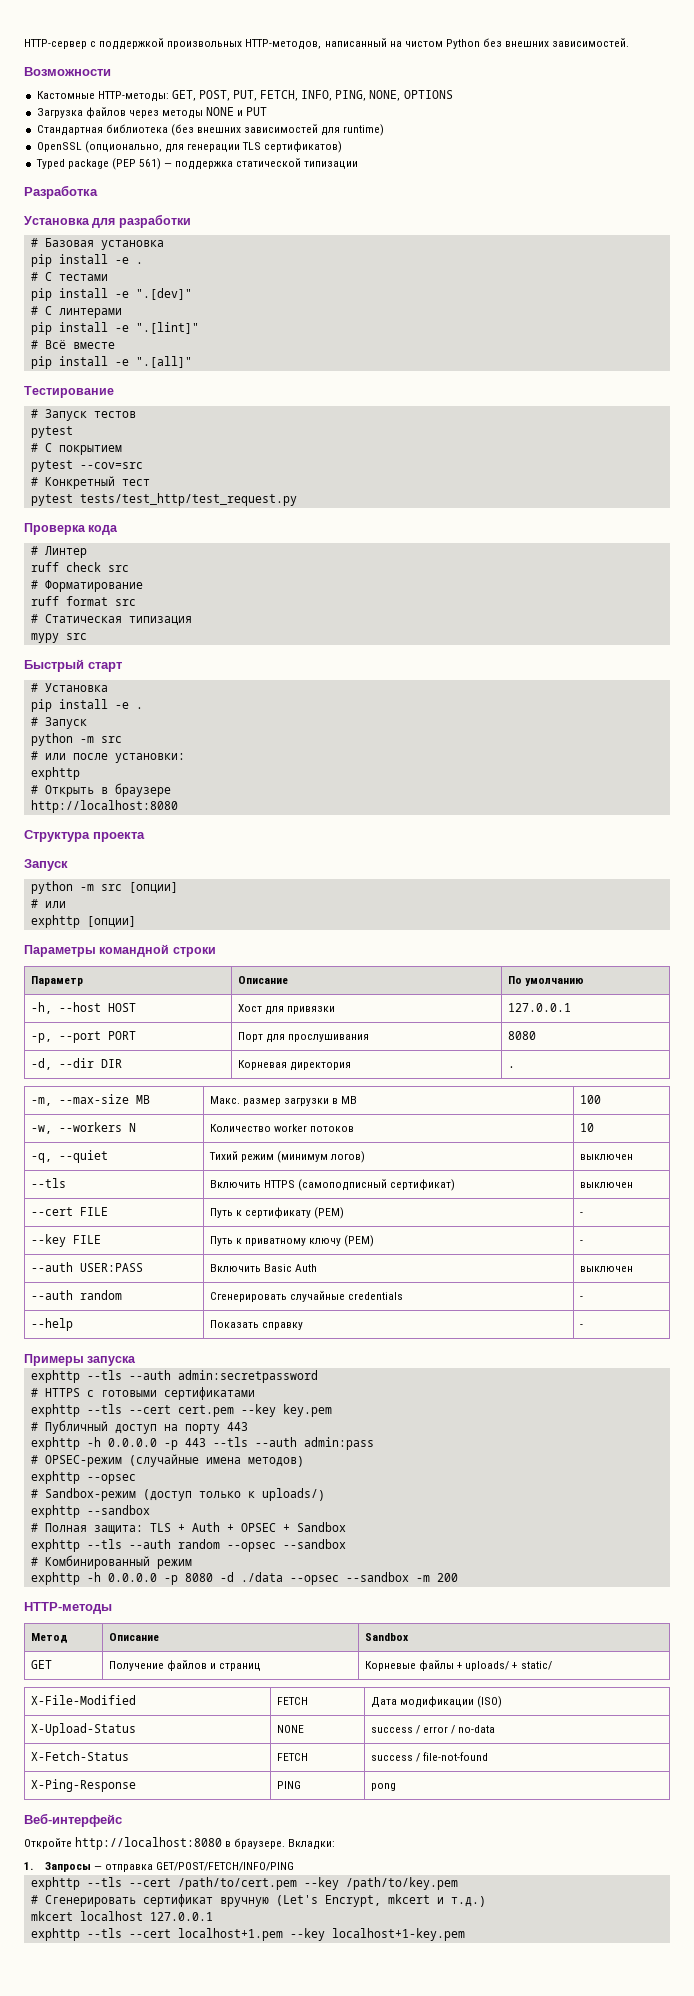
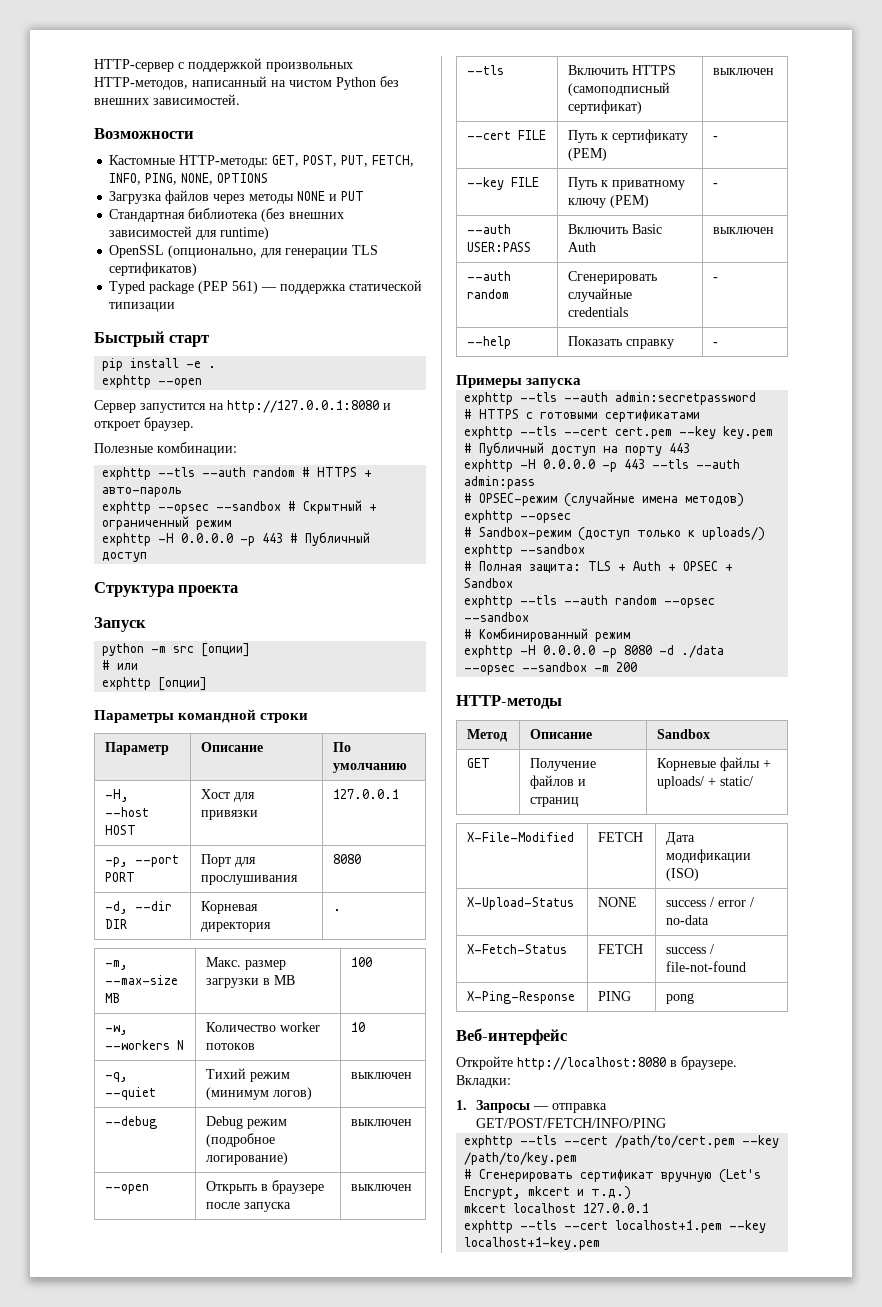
- Разработка
- Установка для разработки
- # Базовая установка
+ Быстрый старт
  pip install -e .
- # С тестами
- pip install -e ".[dev]"
- # С линтерами
- pip install -e ".[lint]"
- # Всё вместе
- pip install -e ".[all]"
- Тестирование
- # Запуск тестов
- pytest
- # С покрытием
- pytest --cov=src
- # Конкретный тест
- pytest tests/test_http/test_request.py
- Проверка кода
- # Линтер
- ruff check src
- # Форматирование
- ruff format src
- # Статическая типизация
- mypy src
- Быстрый старт
- # Установка
- pip install -e .
- # Запуск
- python -m src
- # или после установки:
- exphttp
- # Открыть в браузере
- http://localhost:8080
+ exphttp --open
+ Сервер запустится на http://127.0.0.1:8080 и откроет браузер.
+ Полезные комбинации:
+ exphttp --tls --auth random # HTTPS + авто-пароль
+ exphttp --opsec --sandbox # Скрытный + ограниченный режим
+ exphttp -H 0.0.0.0 -p 443 # Публичный доступ
- -h, --host HOST | Хост для привязки | 127.0.0.1
+ -H, --host HOST | Хост для привязки | 127.0.0.1
+ --debug | Debug режим (подробное логирование) | выключен
+ --open | Открыть в браузере после запуска | выключен
- exphttp -h 0.0.0.0 -p 443 --tls --auth admin:pass
+ exphttp -H 0.0.0.0 -p 443 --tls --auth admin:pass
- exphttp -h 0.0.0.0 -p 8080 -d ./data --opsec --sandbox -m 200
+ exphttp -H 0.0.0.0 -p 8080 -d ./data --opsec --sandbox -m 200

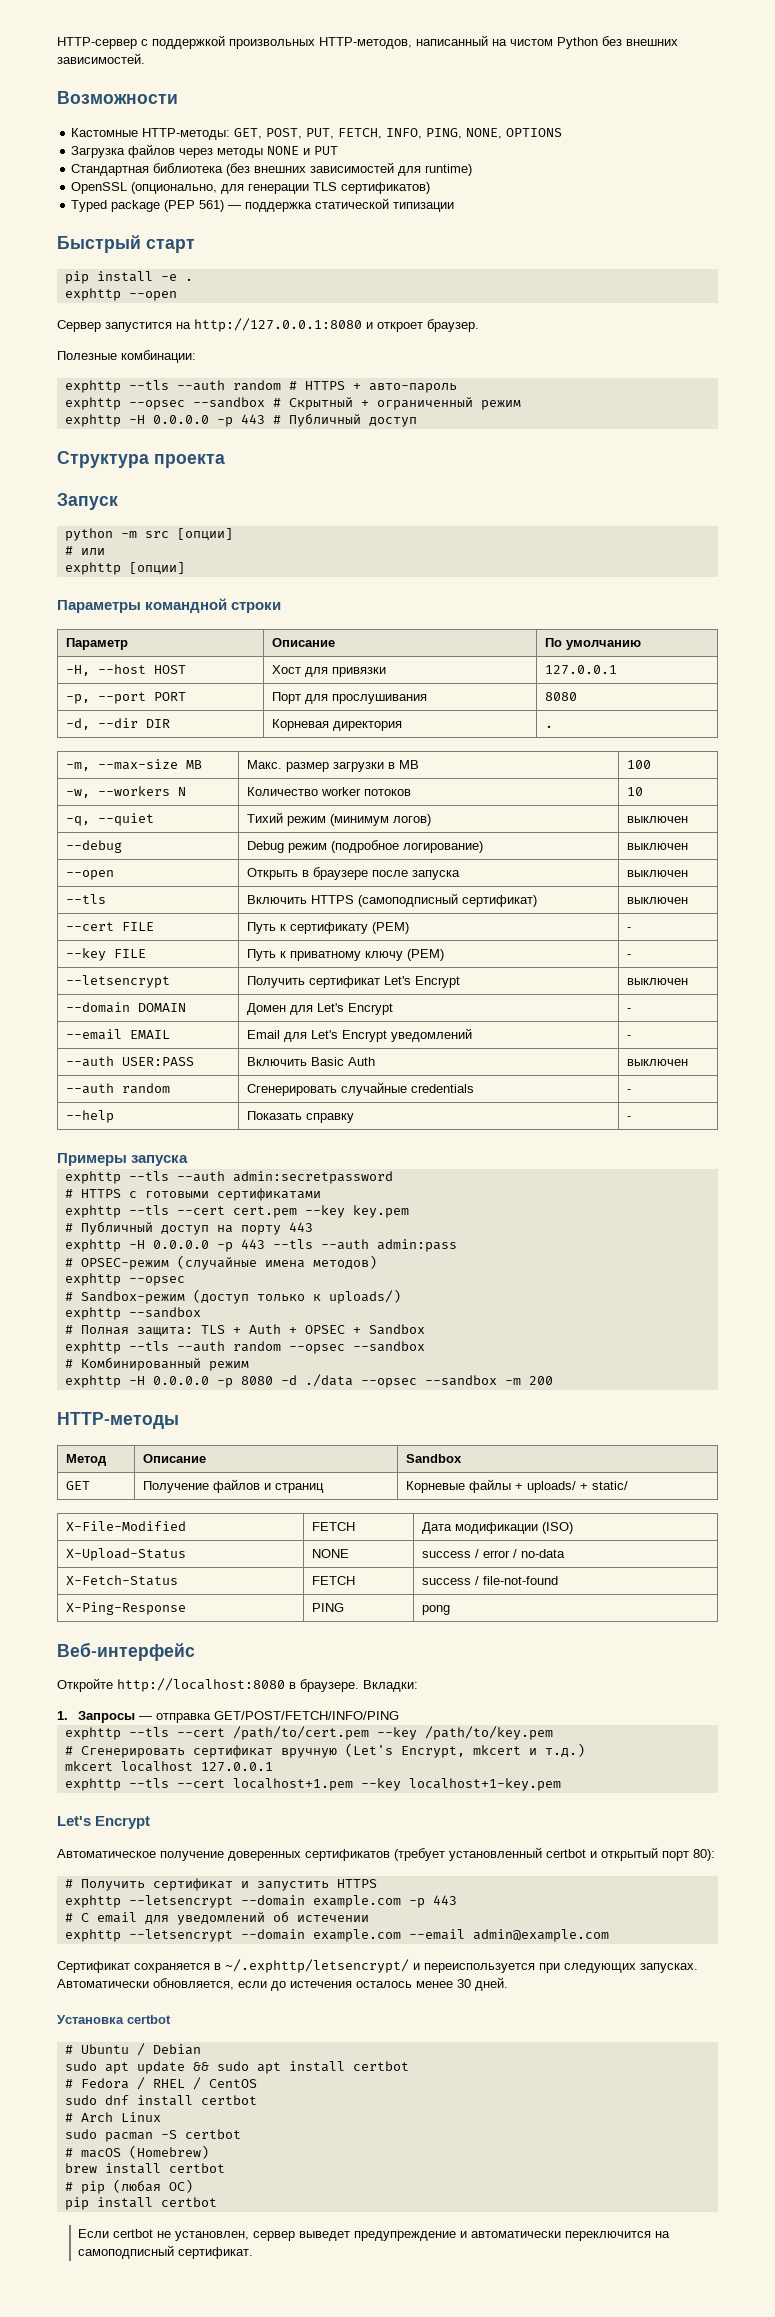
+ --letsencrypt | Получить сертификат Let's Encrypt | выключен
+ --domain DOMAIN | Домен для Let's Encrypt | -
+ --email EMAIL | Email для Let's Encrypt уведомлений | -
  exphttp --tls --cert localhost+1.pem --key localhost+1-key.pem
+ Let's Encrypt
+ Автоматическое получение доверенных сертификатов (требует установленный certbot и открытый порт 80):
+ # Получить сертификат и запустить HTTPS
+ exphttp --letsencrypt --domain example.com -p 443
+ # С email для уведомлений об истечении
+ exphttp --letsencrypt --domain example.com --email admin@example.com
+ Сертификат сохраняется в ~/.exphttp/letsencrypt/ и переиспользуется при следующих запусках. Автоматически обновляется, если до истечения осталось менее 30 дней.
+ Установка certbot
+ # Ubuntu / Debian
+ sudo apt update && sudo apt install certbot
+ # Fedora / RHEL / CentOS
+ sudo dnf install certbot
+ # Arch Linux
+ sudo pacman -S certbot
+ # macOS (Homebrew)
+ brew install certbot
+ # pip (любая ОС)
+ pip install certbot
+ Если certbot не установлен, сервер выведет предупреждение и автоматически переключится на самоподписный сертификат.

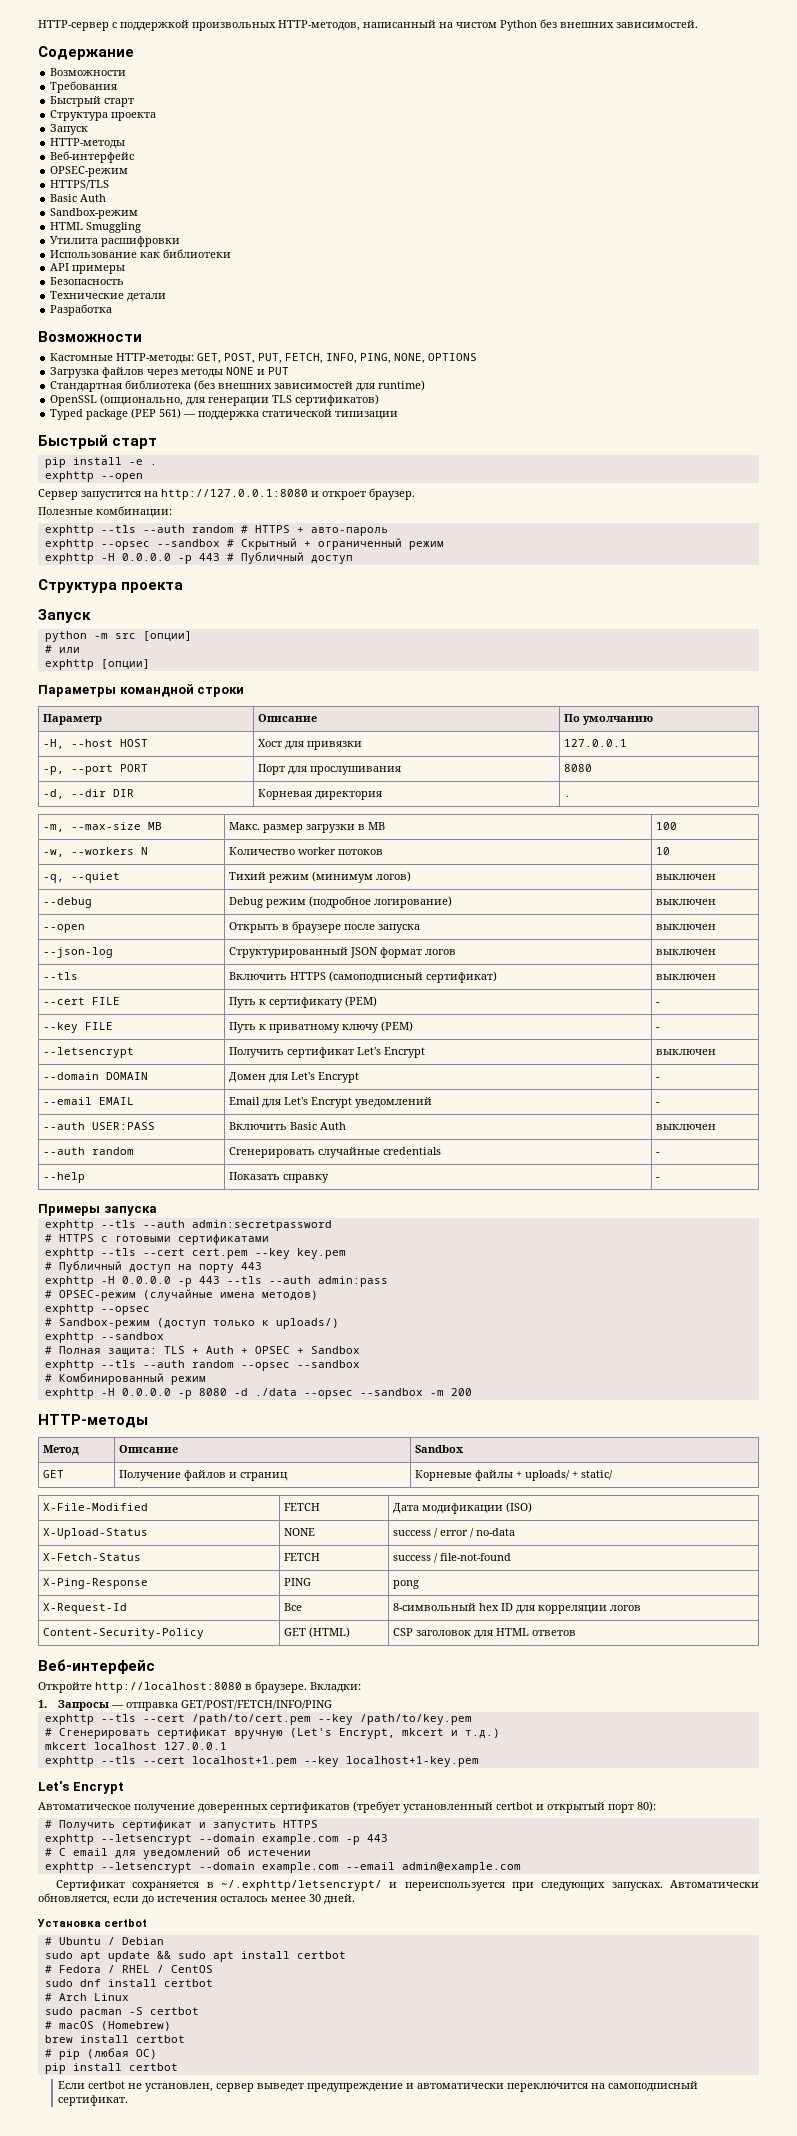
+ Содержание
+ Возможности
+ Требования
+ Быстрый старт
+ Структура проекта
+ Запуск
+ HTTP-методы
+ Веб-интерфейс
+ OPSEC-режим
+ HTTPS/TLS
+ Basic Auth
+ Sandbox-режим
+ HTML Smuggling
+ Утилита расшифровки
+ Использование как библиотеки
+ API примеры
+ Безопасность
+ Технические детали
+ Разработка
+ --json-log | Структурированный JSON формат логов | выключен
+ X-Request-Id | Все | 8-символьный hex ID для корреляции логов
+ Content-Security-Policy | GET (HTML) | CSP заголовок для HTML ответов

